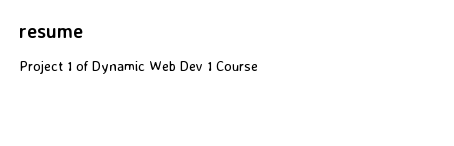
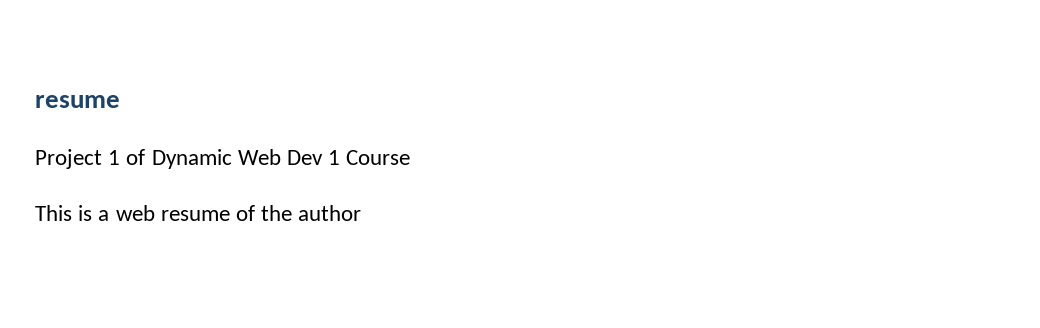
+ This is a web resume of the author

